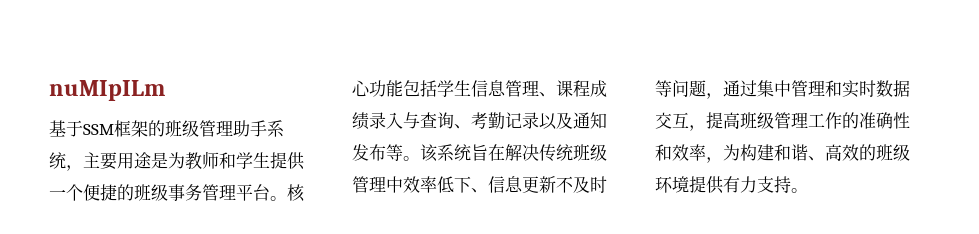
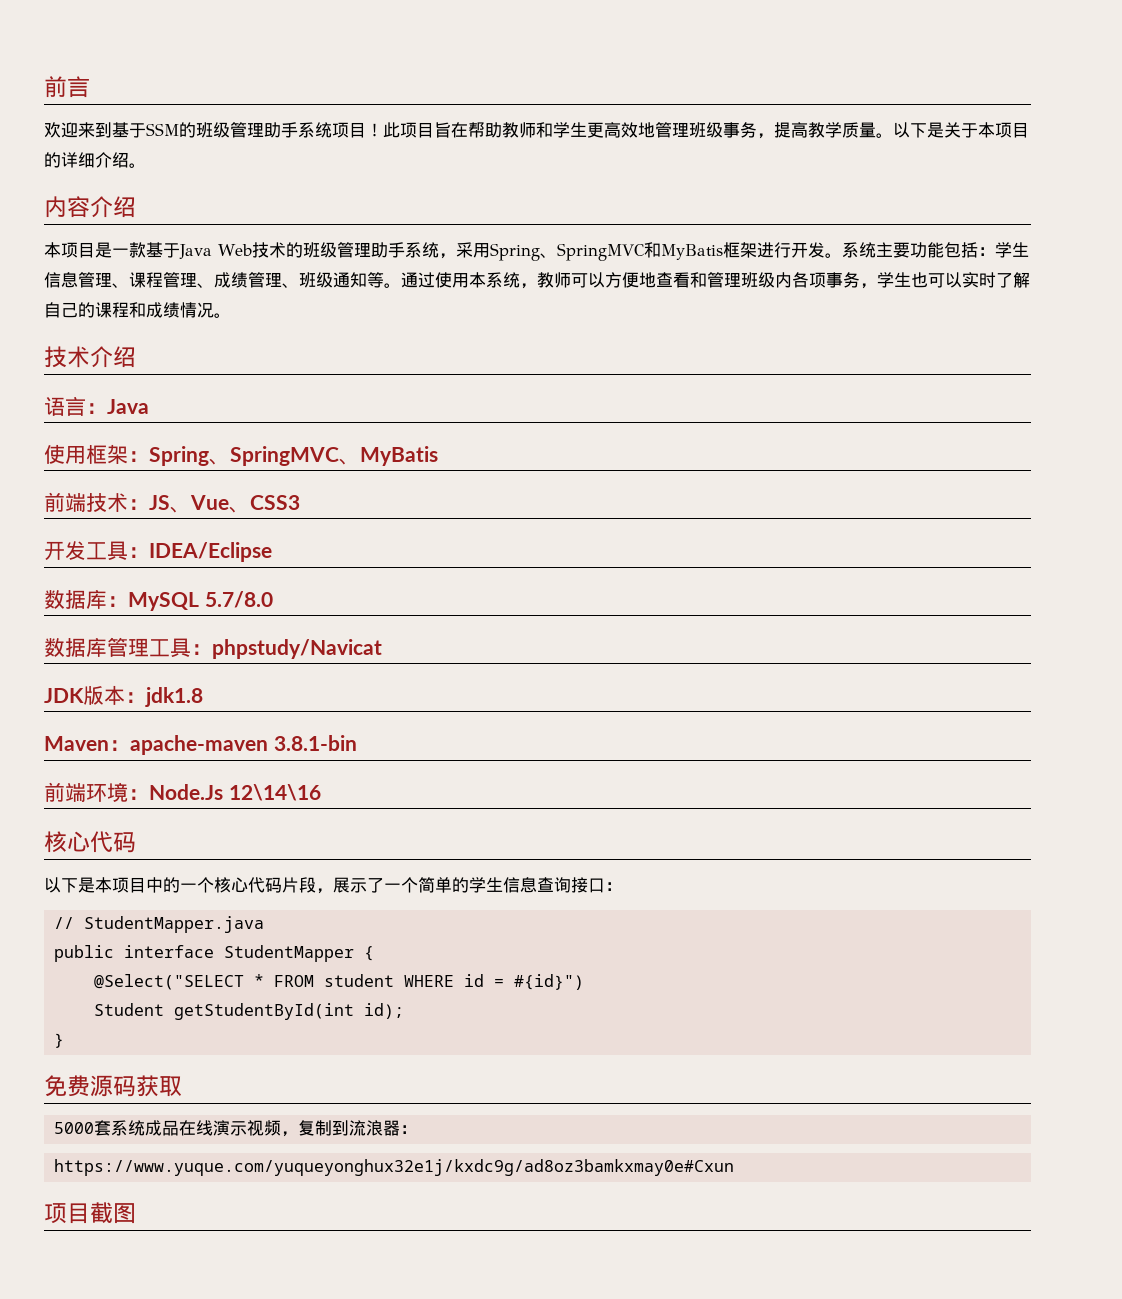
- nuMIpILm
- 基于SSM框架的班级管理助手系统，主要用途是为教师和学生提供一个便捷的班级事务管理平台。核心功能包括学生信息管理、课程成绩录入与查询、考勤记录以及通知发布等。该系统旨在解决传统班级管理中效率低下、信息更新不及时等问题，通过集中管理和实时数据交互，提高班级管理工作的准确性和效率，为构建和谐、高效的班级环境提供有力支持。
+ 前言
+ 欢迎来到基于SSM的班级管理助手系统项目！此项目旨在帮助教师和学生更高效地管理班级事务，提高教学质量。以下是关于本项目的详细介绍。
+ 内容介绍
+ 本项目是一款基于Java Web技术的班级管理助手系统，采用Spring、SpringMVC和MyBatis框架进行开发。系统主要功能包括：学生信息管理、课程管理、成绩管理、班级通知等。通过使用本系统，教师可以方便地查看和管理班级内各项事务，学生也可以实时了解自己的课程和成绩情况。
+ 技术介绍
+ 语言：Java
+ 使用框架：Spring、SpringMVC、MyBatis
+ 前端技术：JS、Vue、CSS3
+ 开发工具：IDEA/Eclipse
+ 数据库：MySQL 5.7/8.0
+ 数据库管理工具：phpstudy/Navicat
+ JDK版本：jdk1.8
+ Maven：apache-maven 3.8.1-bin
+ 前端环境：Node.Js 12\14\16
+ 核心代码
+ 以下是本项目中的一个核心代码片段，展示了一个简单的学生信息查询接口：
+ // StudentMapper.java
+ public interface StudentMapper {
+ @Select("SELECT * FROM student WHERE id = #{id}")
+ Student getStudentById(int id);
+ }
+ 免费源码获取
+ 5000套系统成品在线演示视频，复制到流浪器：
+ https://www.yuque.com/yuqueyonghux32e1j/kxdc9g/ad8oz3bamkxmay0e#Cxun
+ 项目截图

